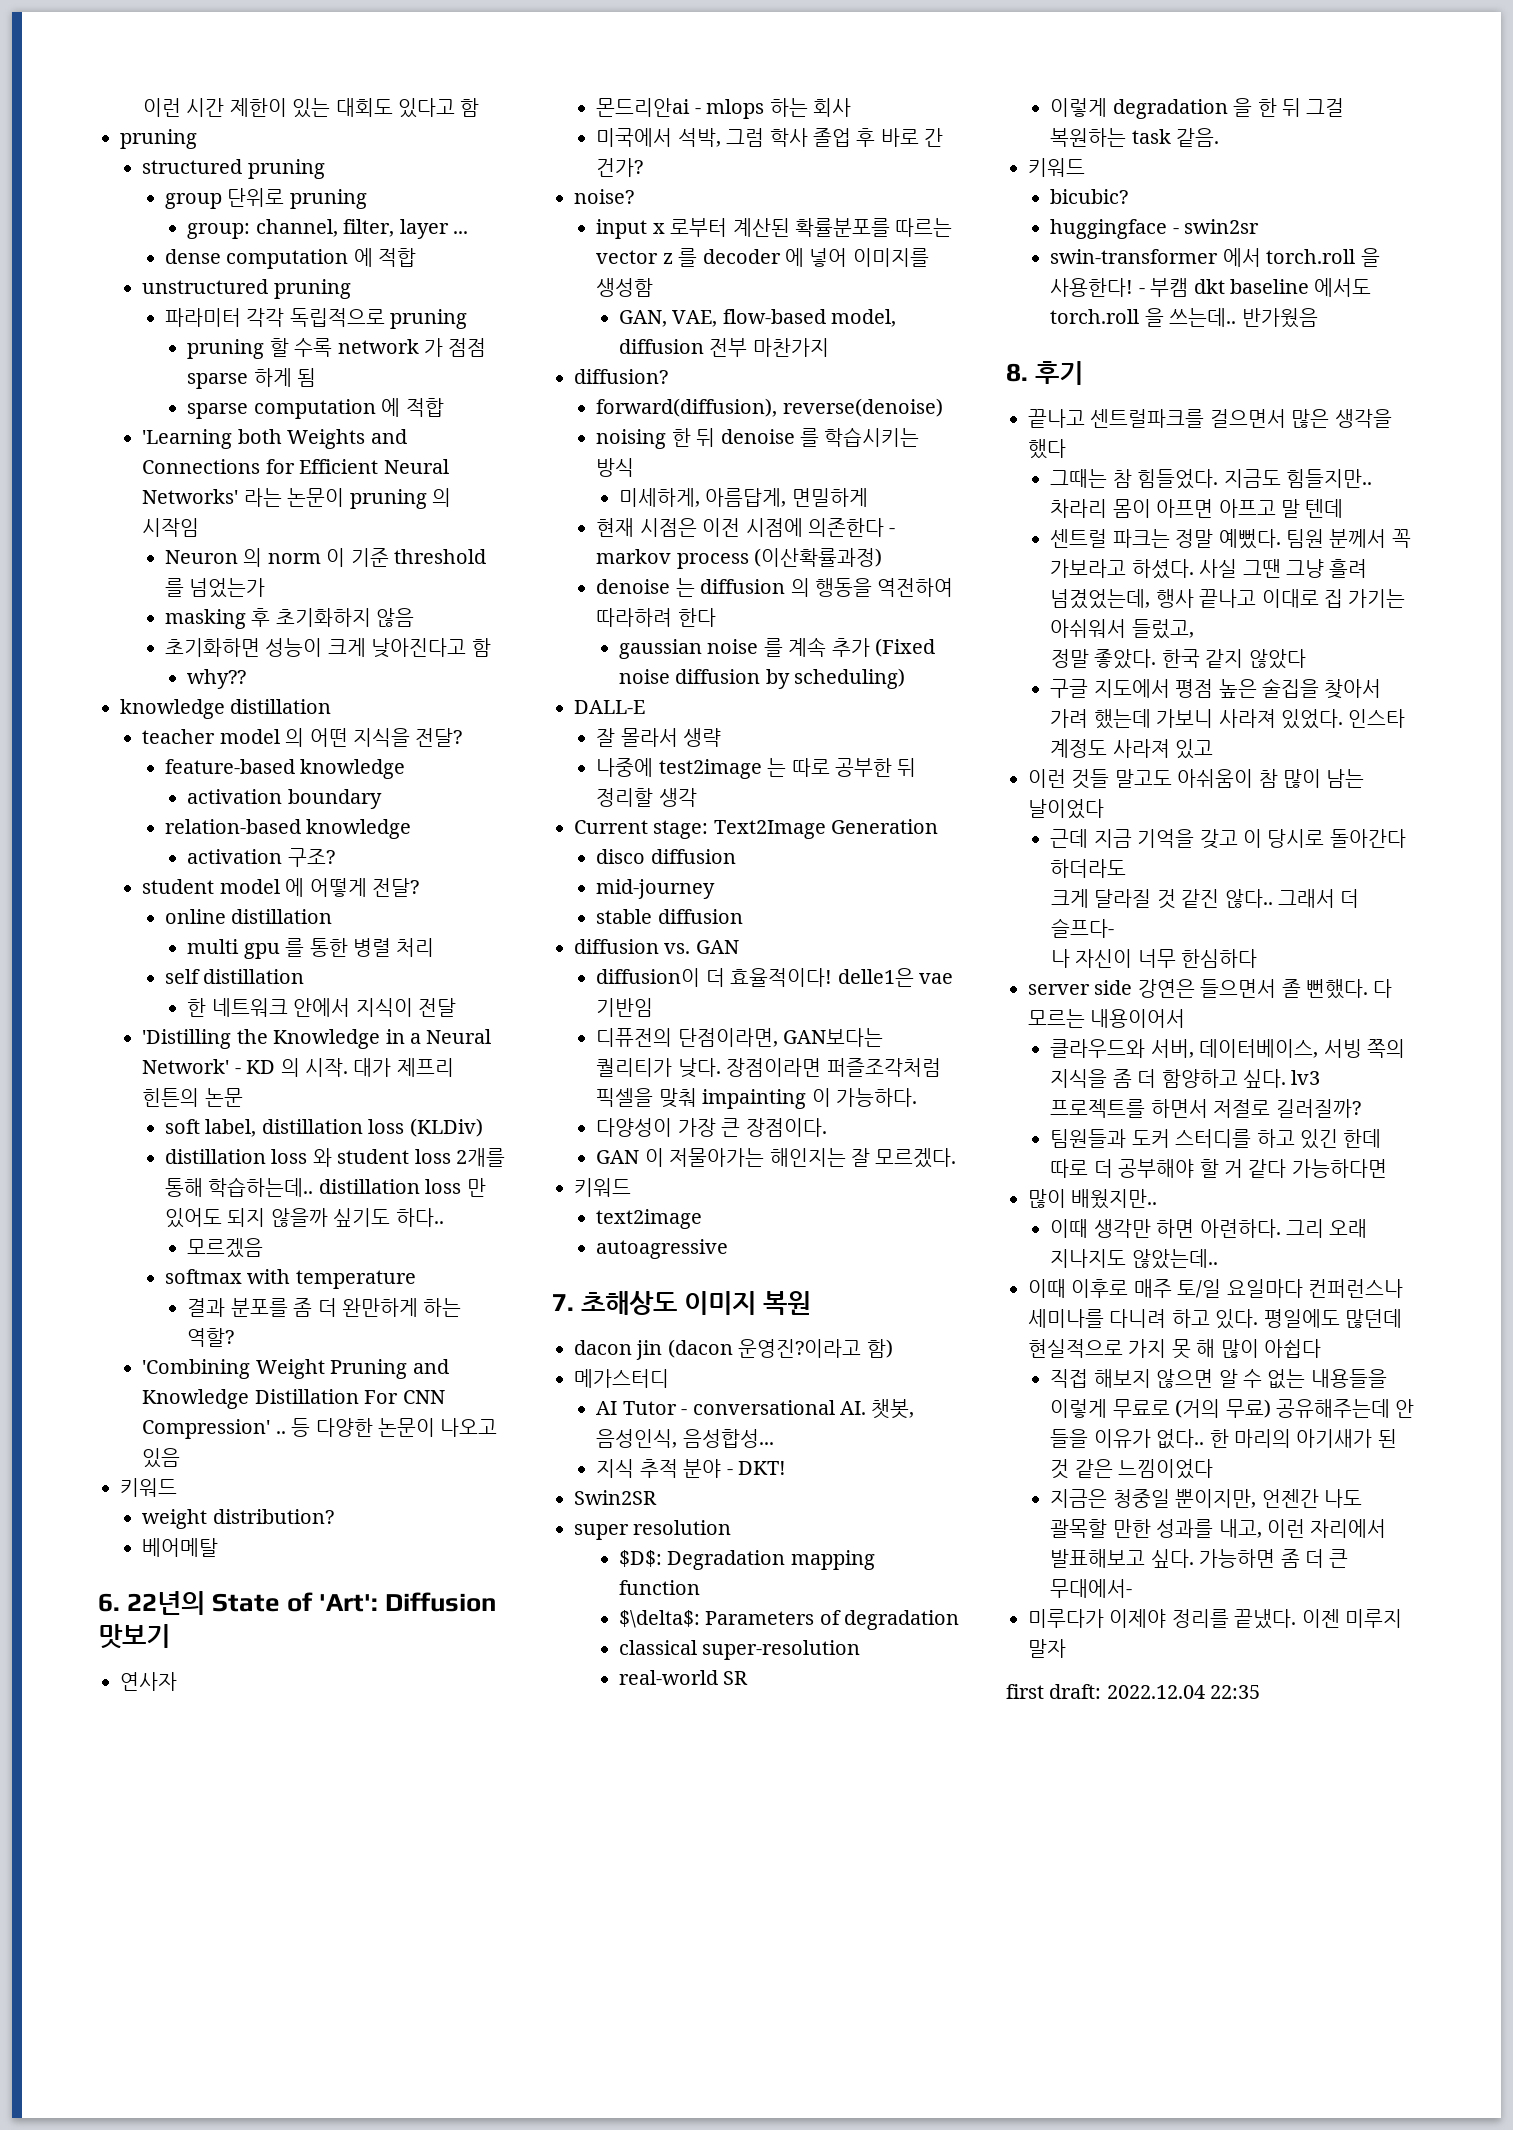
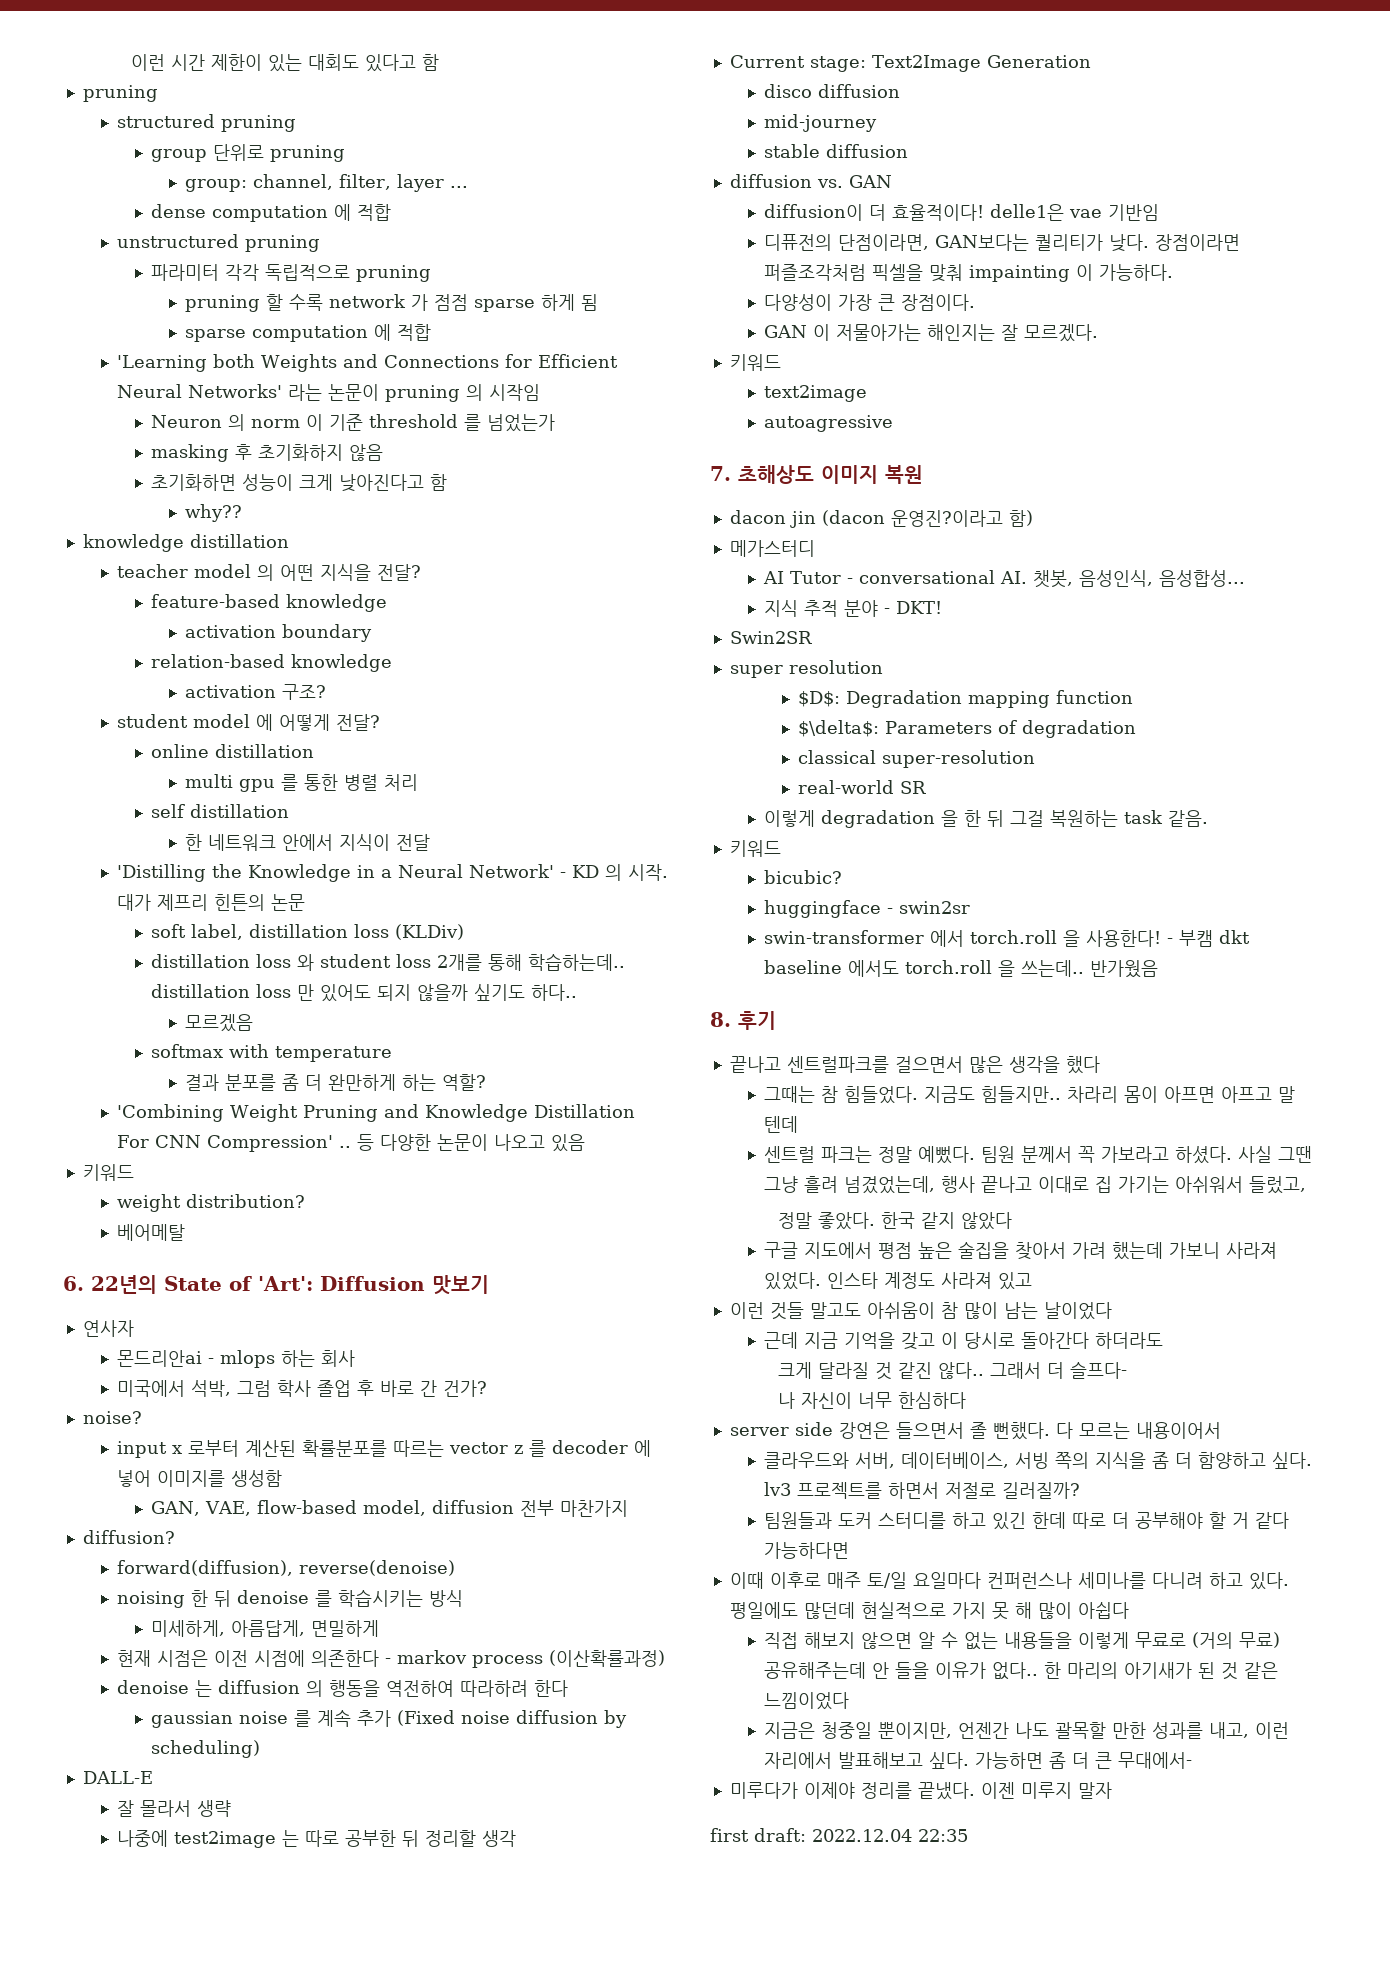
- 많이 배웠지만..
- 이때 생각만 하면 아련하다. 그리 오래 지나지도 않았는데..

